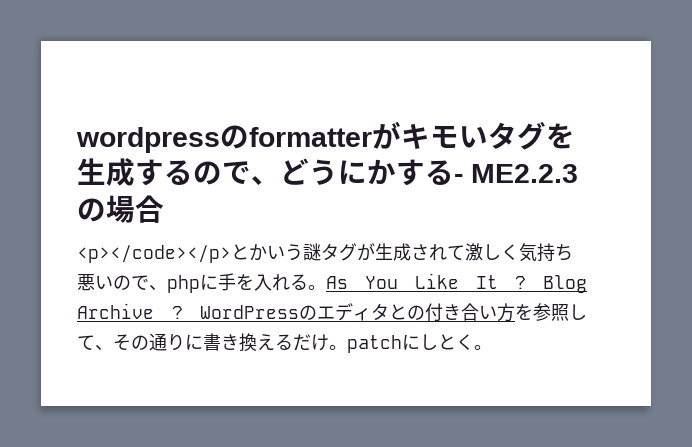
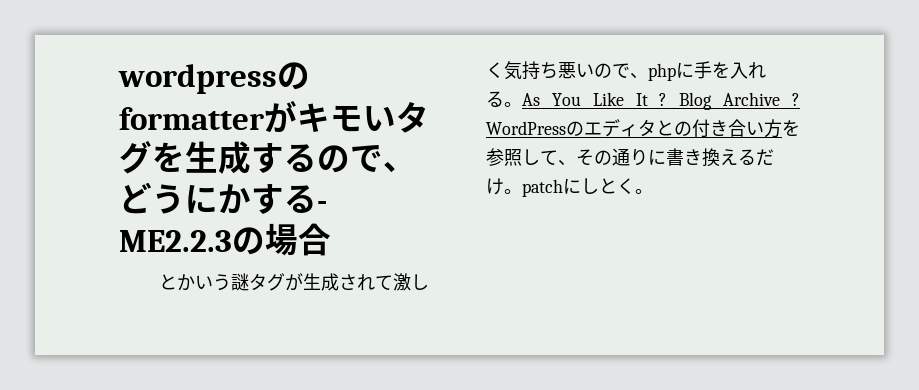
- <p></code></p>とかいう謎タグが生成されて激しく気持ち悪いので、phpに手を入れる。
+ とかいう謎タグが生成されて激しく気持ち悪いので、phpに手を入れる。

